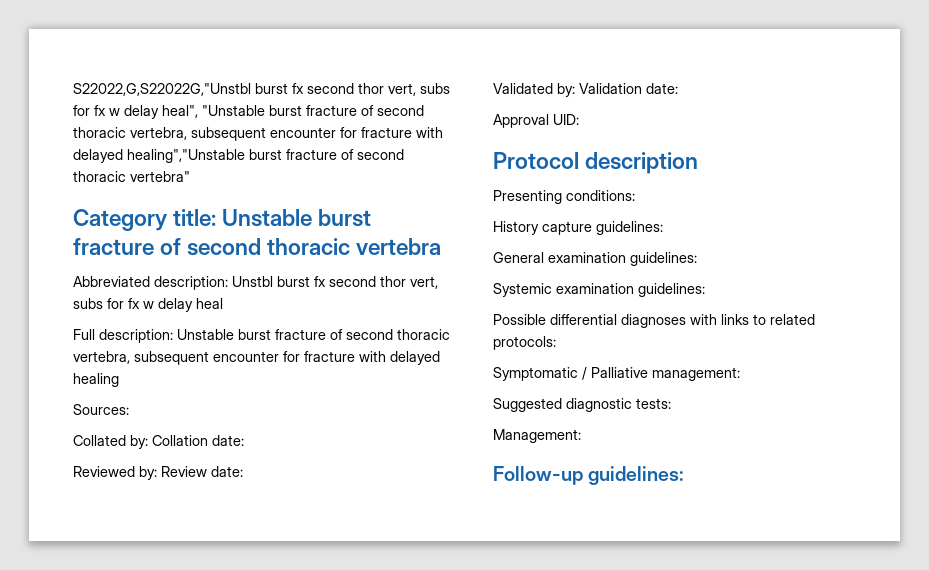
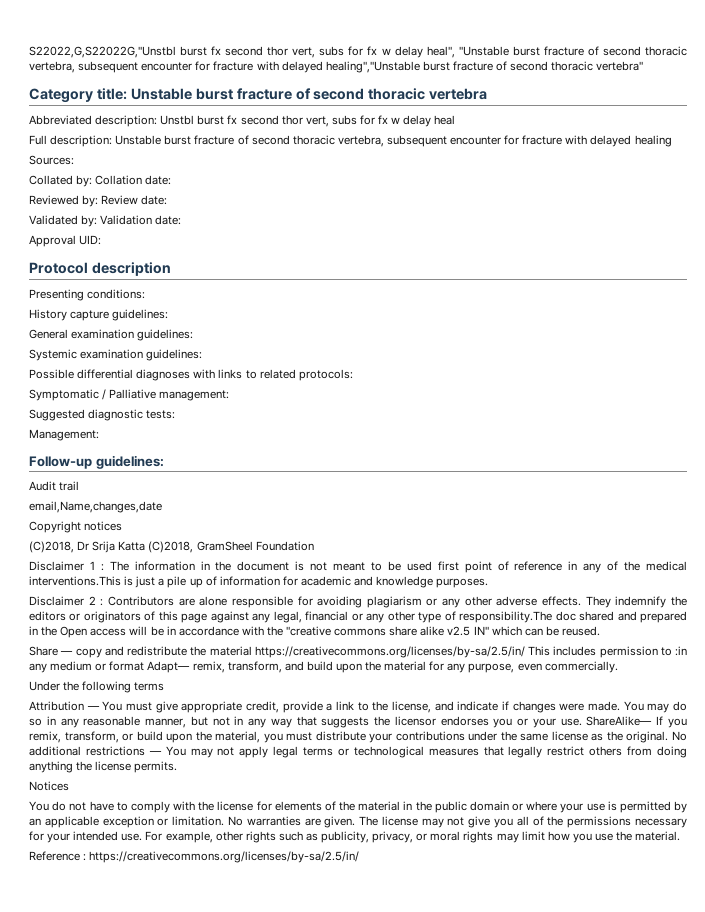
+ Audit trail
+ email,Name,changes,date
+ Copyright notices
+ (C)2018, Dr Srija Katta (C)2018, GramSheel Foundation
+ Disclaimer 1 : The information in the document is not meant to be used first point of reference in any of the medical interventions.This is just a pile up of information for academic and knowledge purposes.
+ Disclaimer 2 : Contributors are alone responsible for avoiding plagiarism or any other adverse effects. They indemnify the editors or originators of this page against any legal, financial or any other type of responsibility.The doc shared and prepared in the Open access will be in accordance with the "creative commons share alike v2.5 IN" which can be reused.
+ Share — copy and redistribute the material https://creativecommons.org/licenses/by-sa/2.5/in/ This includes permission to :in any medium or format Adapt— remix, transform, and build upon the material for any purpose, even commercially.
+ Under the following terms
+ Attribution — You must give appropriate credit, provide a link to the license, and indicate if changes were made. You may do so in any reasonable manner, but not in any way that suggests the licensor endorses you or your use. ShareAlike— If you remix, transform, or build upon the material, you must distribute your contributions under the same license as the original. No additional restrictions — You may not apply legal terms or technological measures that legally restrict others from doing anything the license permits.
+ Notices
+ You do not have to comply with the license for elements of the material in the public domain or where your use is permitted by an applicable exception or limitation. No warranties are given. The license may not give you all of the permissions necessary for your intended use. For example, other rights such as publicity, privacy, or moral rights may limit how you use the material.
+ Reference : https://creativecommons.org/licenses/by-sa/2.5/in/

